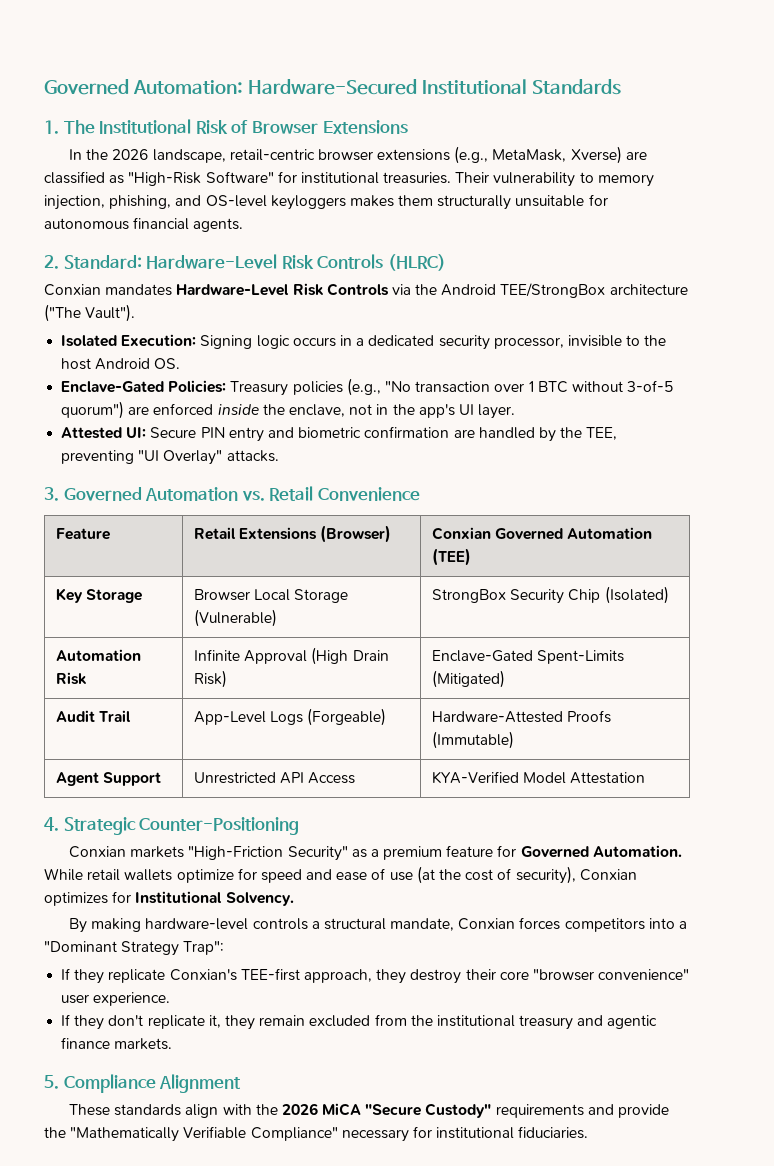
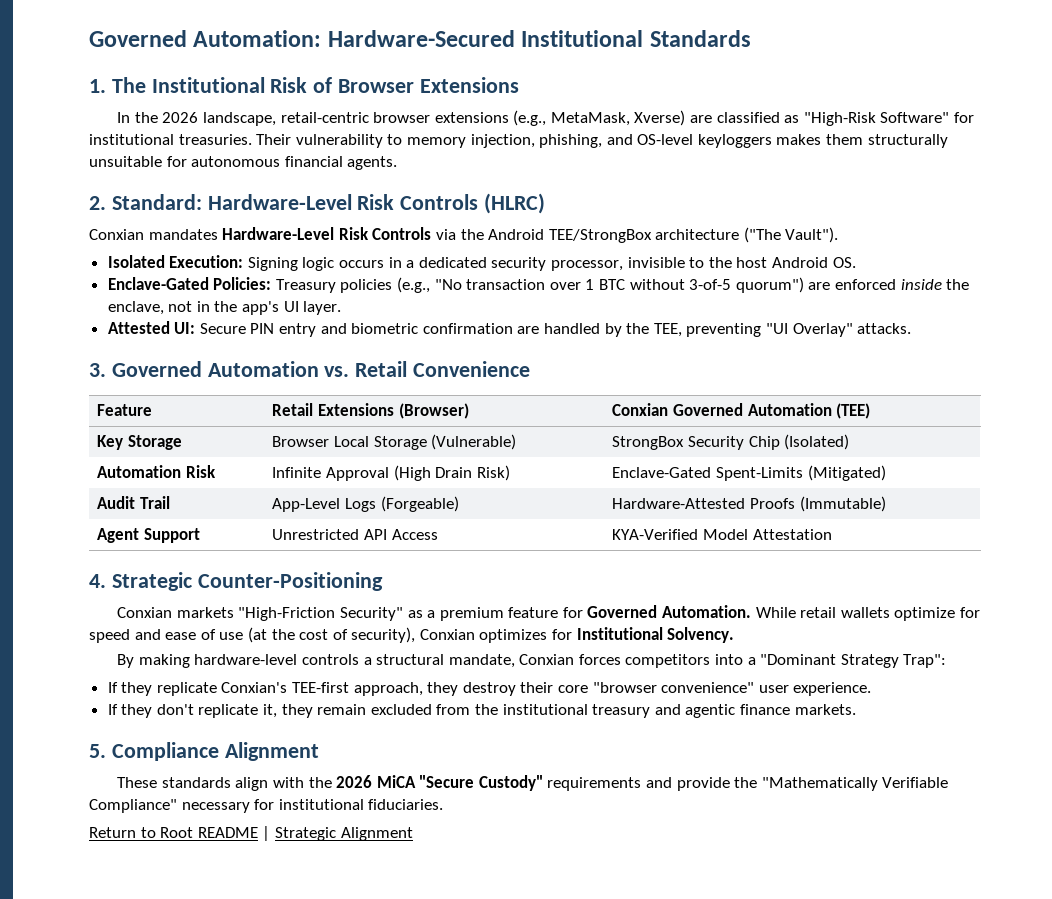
+ Return to Root README | Strategic Alignment

